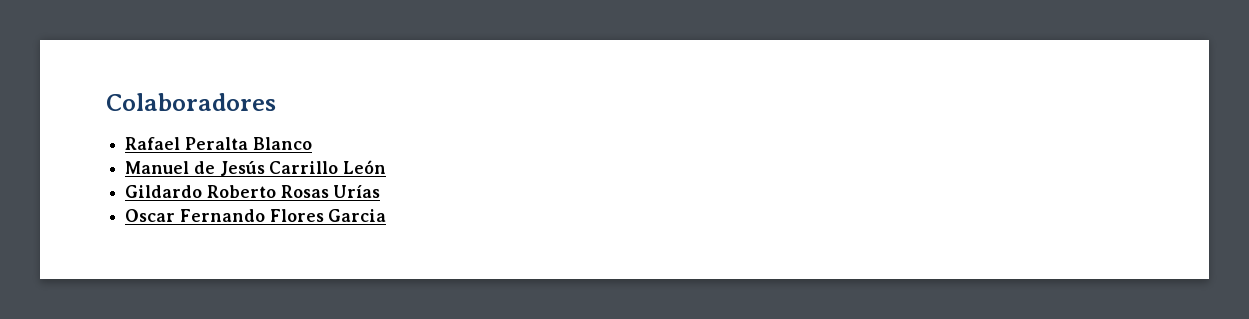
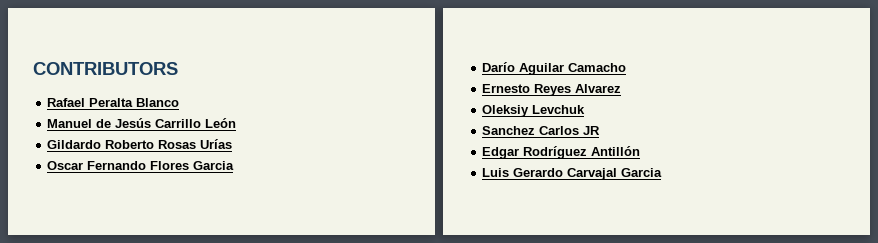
- Colaboradores
+ CONTRIBUTORS
+ Darío Aguilar Camacho
+ Ernesto Reyes Alvarez
+ Oleksiy Levchuk
+ Sanchez Carlos JR
+ Edgar Rodríguez Antillón
+ Luis Gerardo Carvajal Garcia

